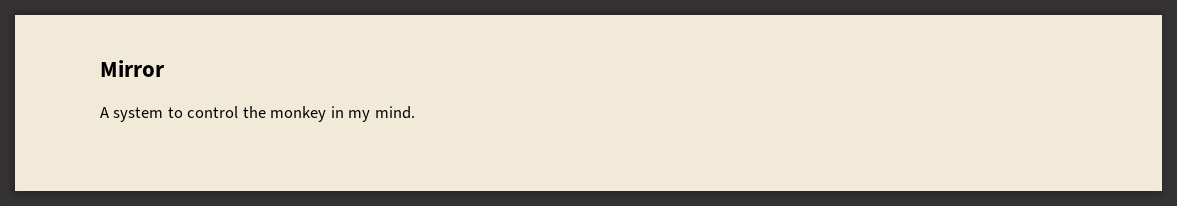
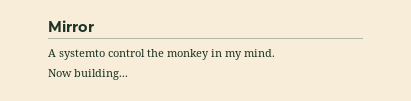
- A system to control the monkey in my mind.
+ A systemto control the monkey in my mind.
+ Now building...

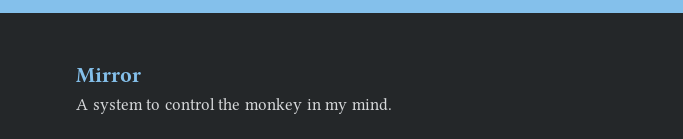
- A systemto control the monkey in my mind.
+ A system to control the monkey in my mind.
- Now building...

